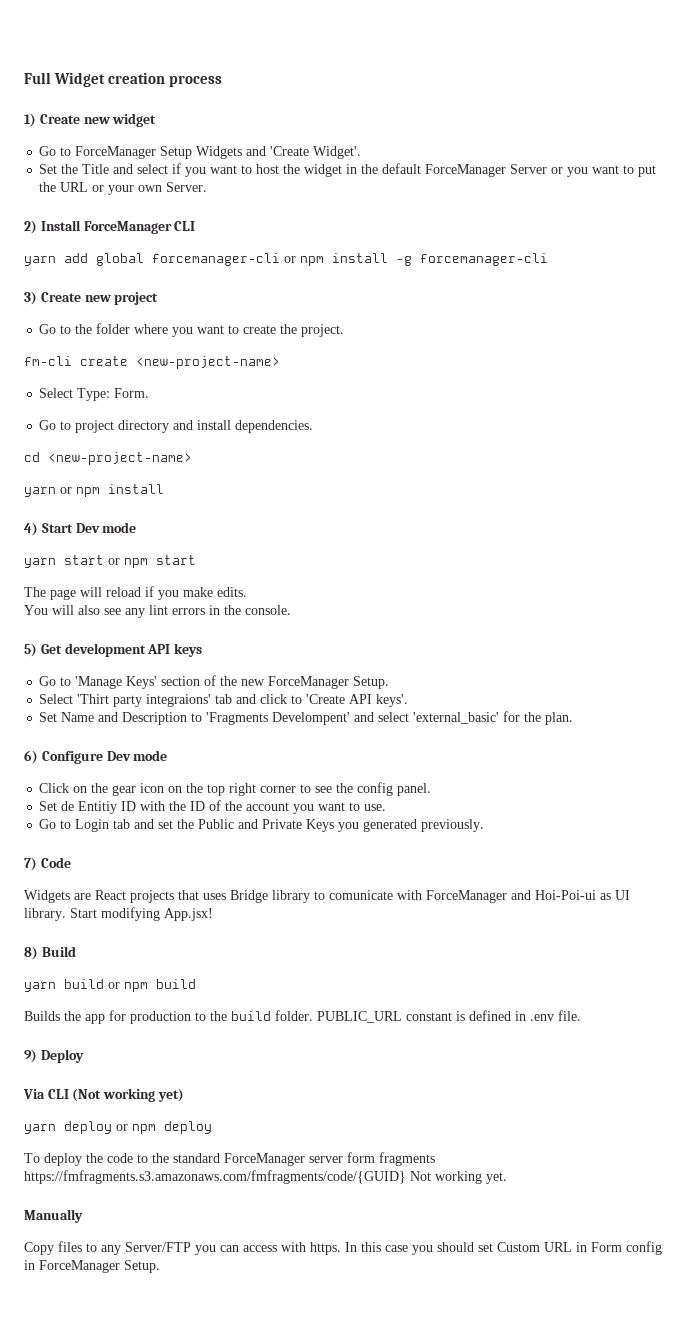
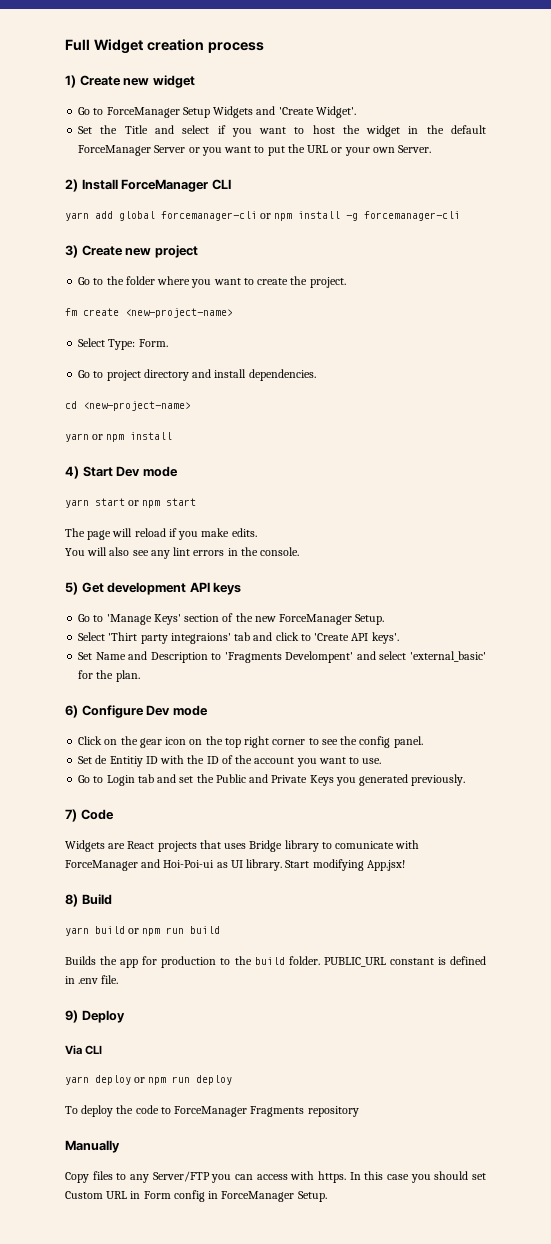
- fm-cli create <new-project-name>
+ fm create <new-project-name>
- yarn build or npm build
+ yarn build or npm run build
- Via CLI (Not working yet)
+ Via CLI
- yarn deploy or npm deploy
+ yarn deploy or npm run deploy
- To deploy the code to the standard ForceManager server form fragments https://fmfragments.s3.amazonaws.com/fmfragments/code/{GUID} Not working yet.
+ To deploy the code to ForceManager Fragments repository

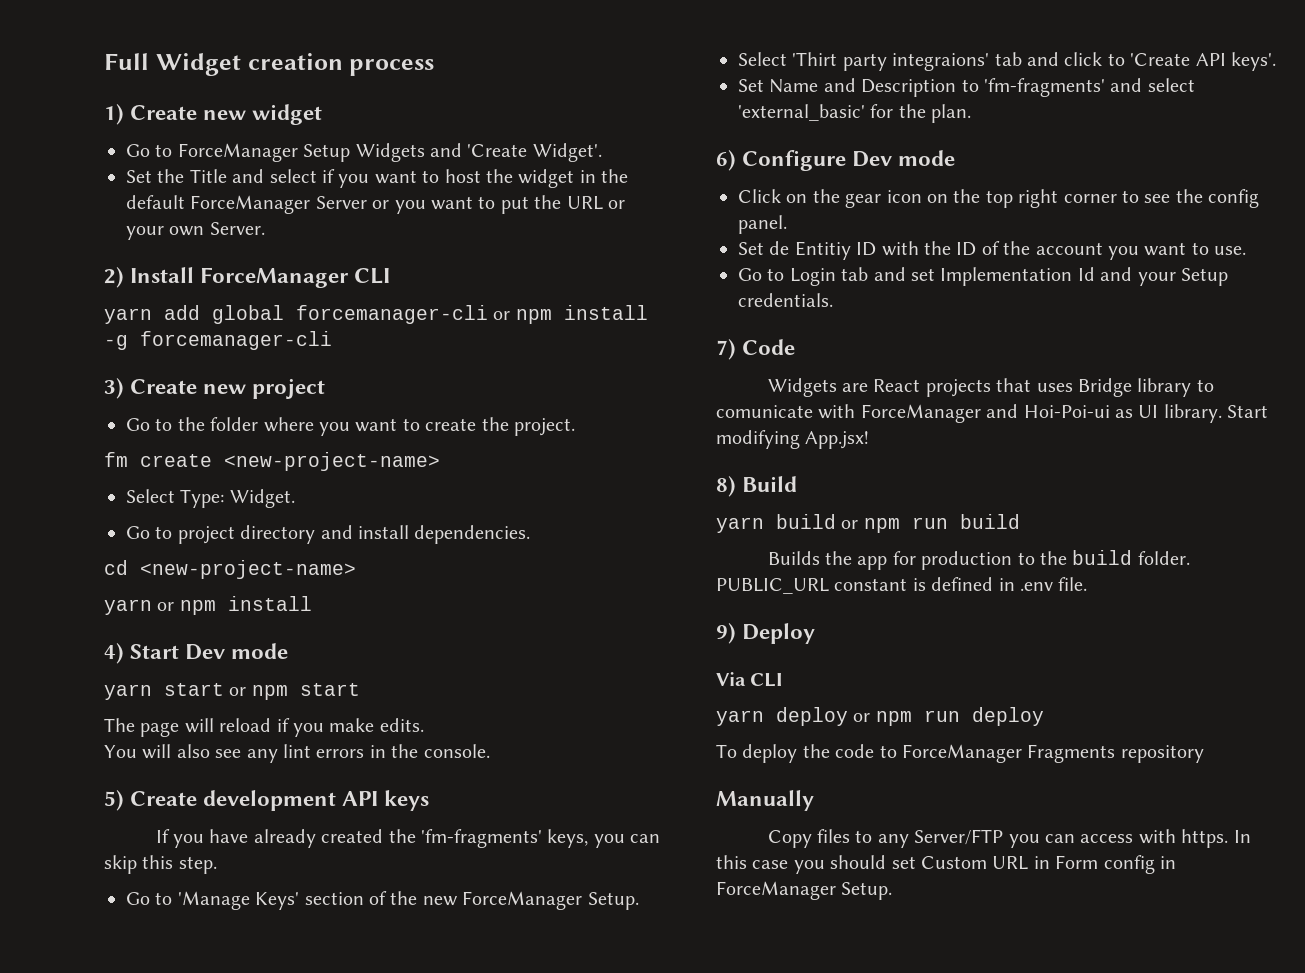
- Select Type: Form.
+ Select Type: Widget.
- 5) Get development API keys
+ 5) Create development API keys
+ If you have already created the 'fm-fragments' keys, you can skip this step.
- Set Name and Description to 'Fragments Develompent' and select 'external_basic' for the plan.
+ Set Name and Description to 'fm-fragments' and select 'external_basic' for the plan.
- Go to Login tab and set the Public and Private Keys you generated previously.
+ Go to Login tab and set Implementation Id and your Setup credentials.

